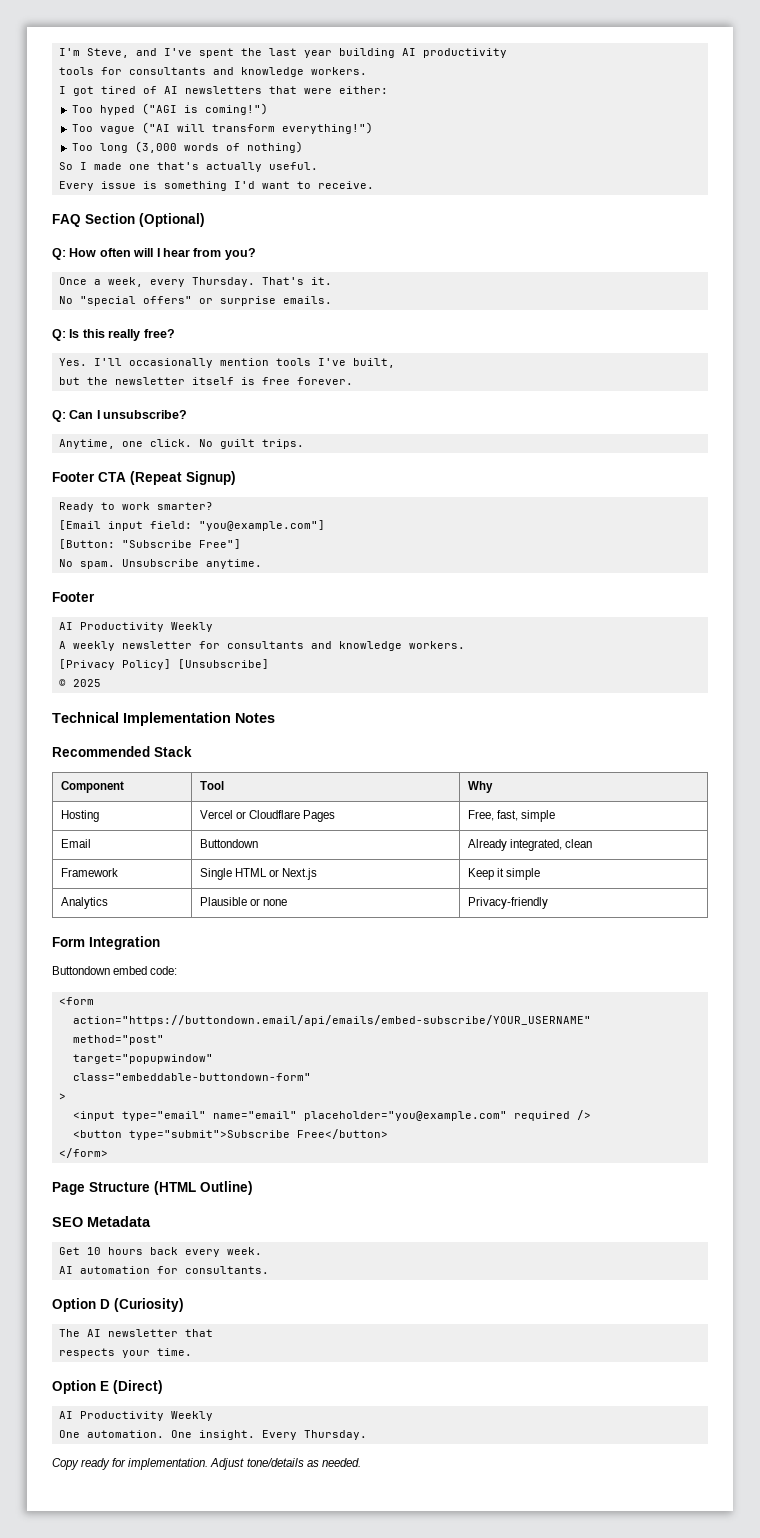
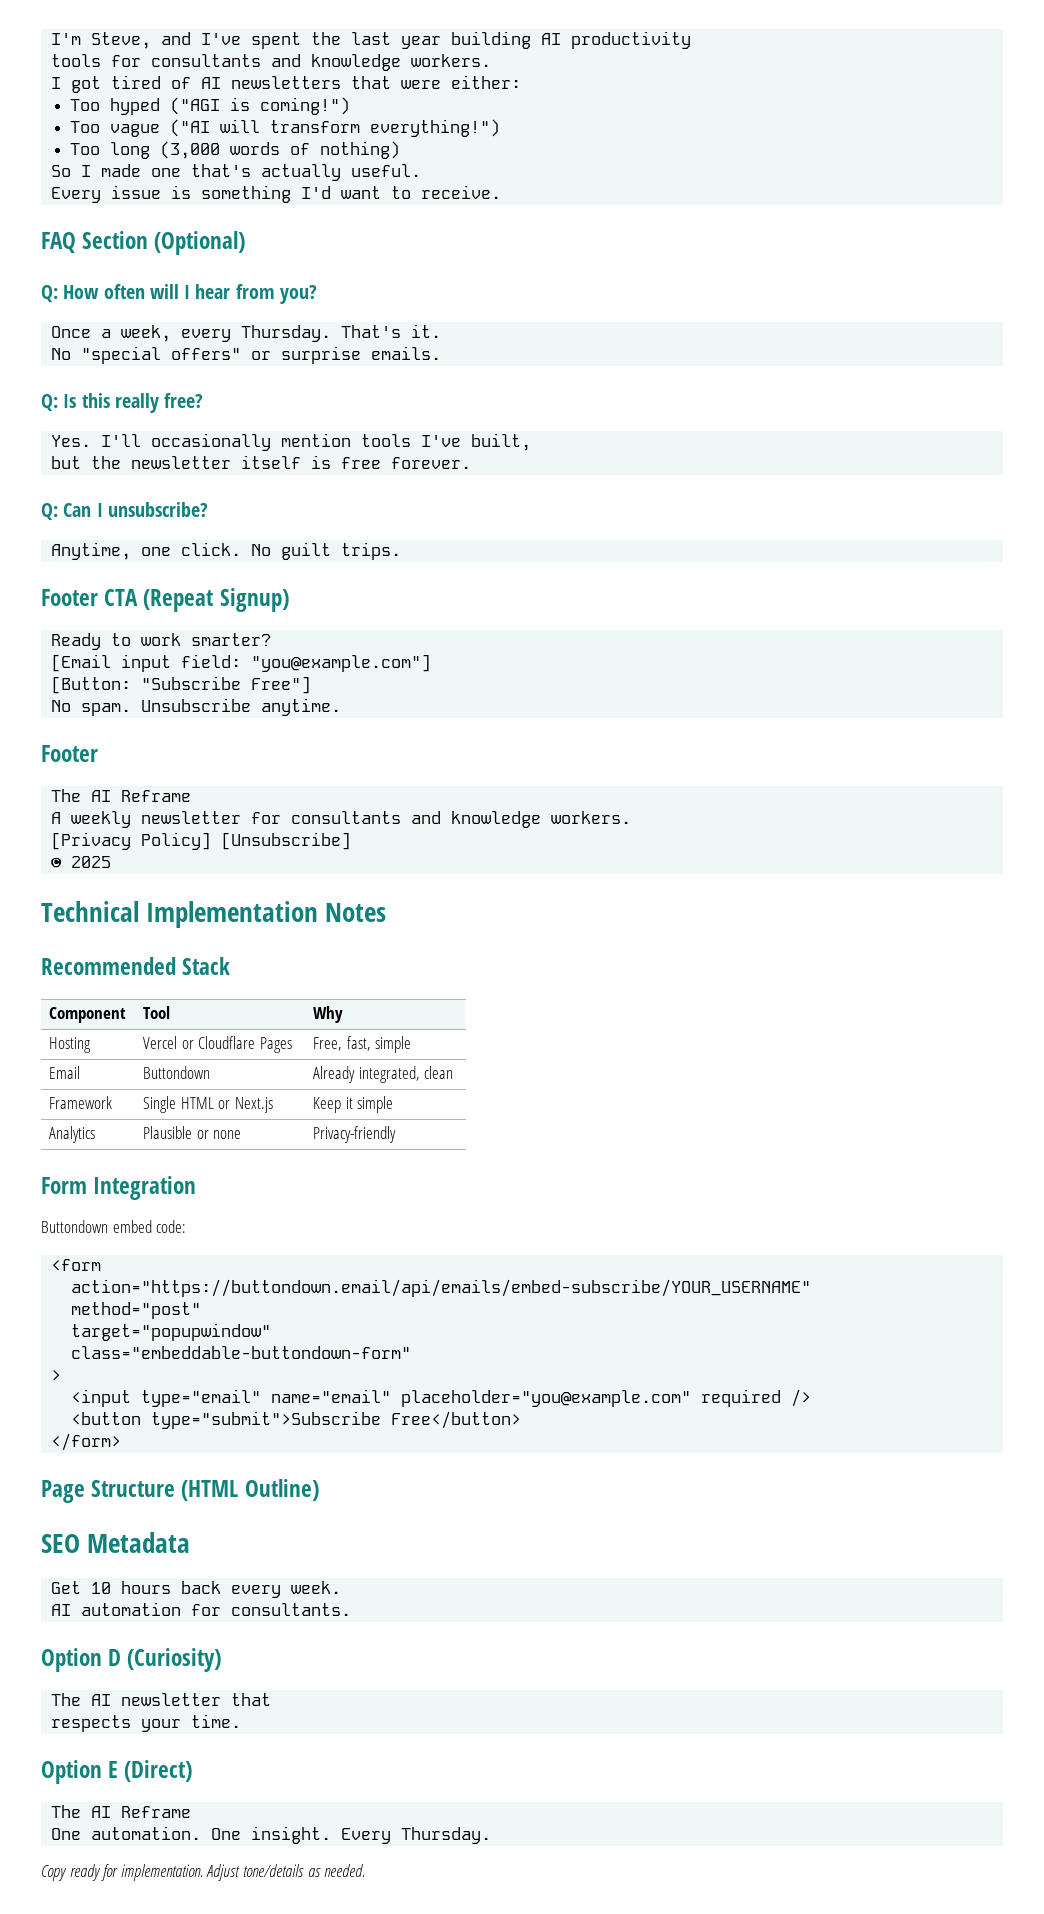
  Unsubscribe anytime.
  Footer
- AI Productivity Weekly
+ The AI Reframe
  Option E (Direct)
- AI Productivity Weekly
+ The AI Reframe

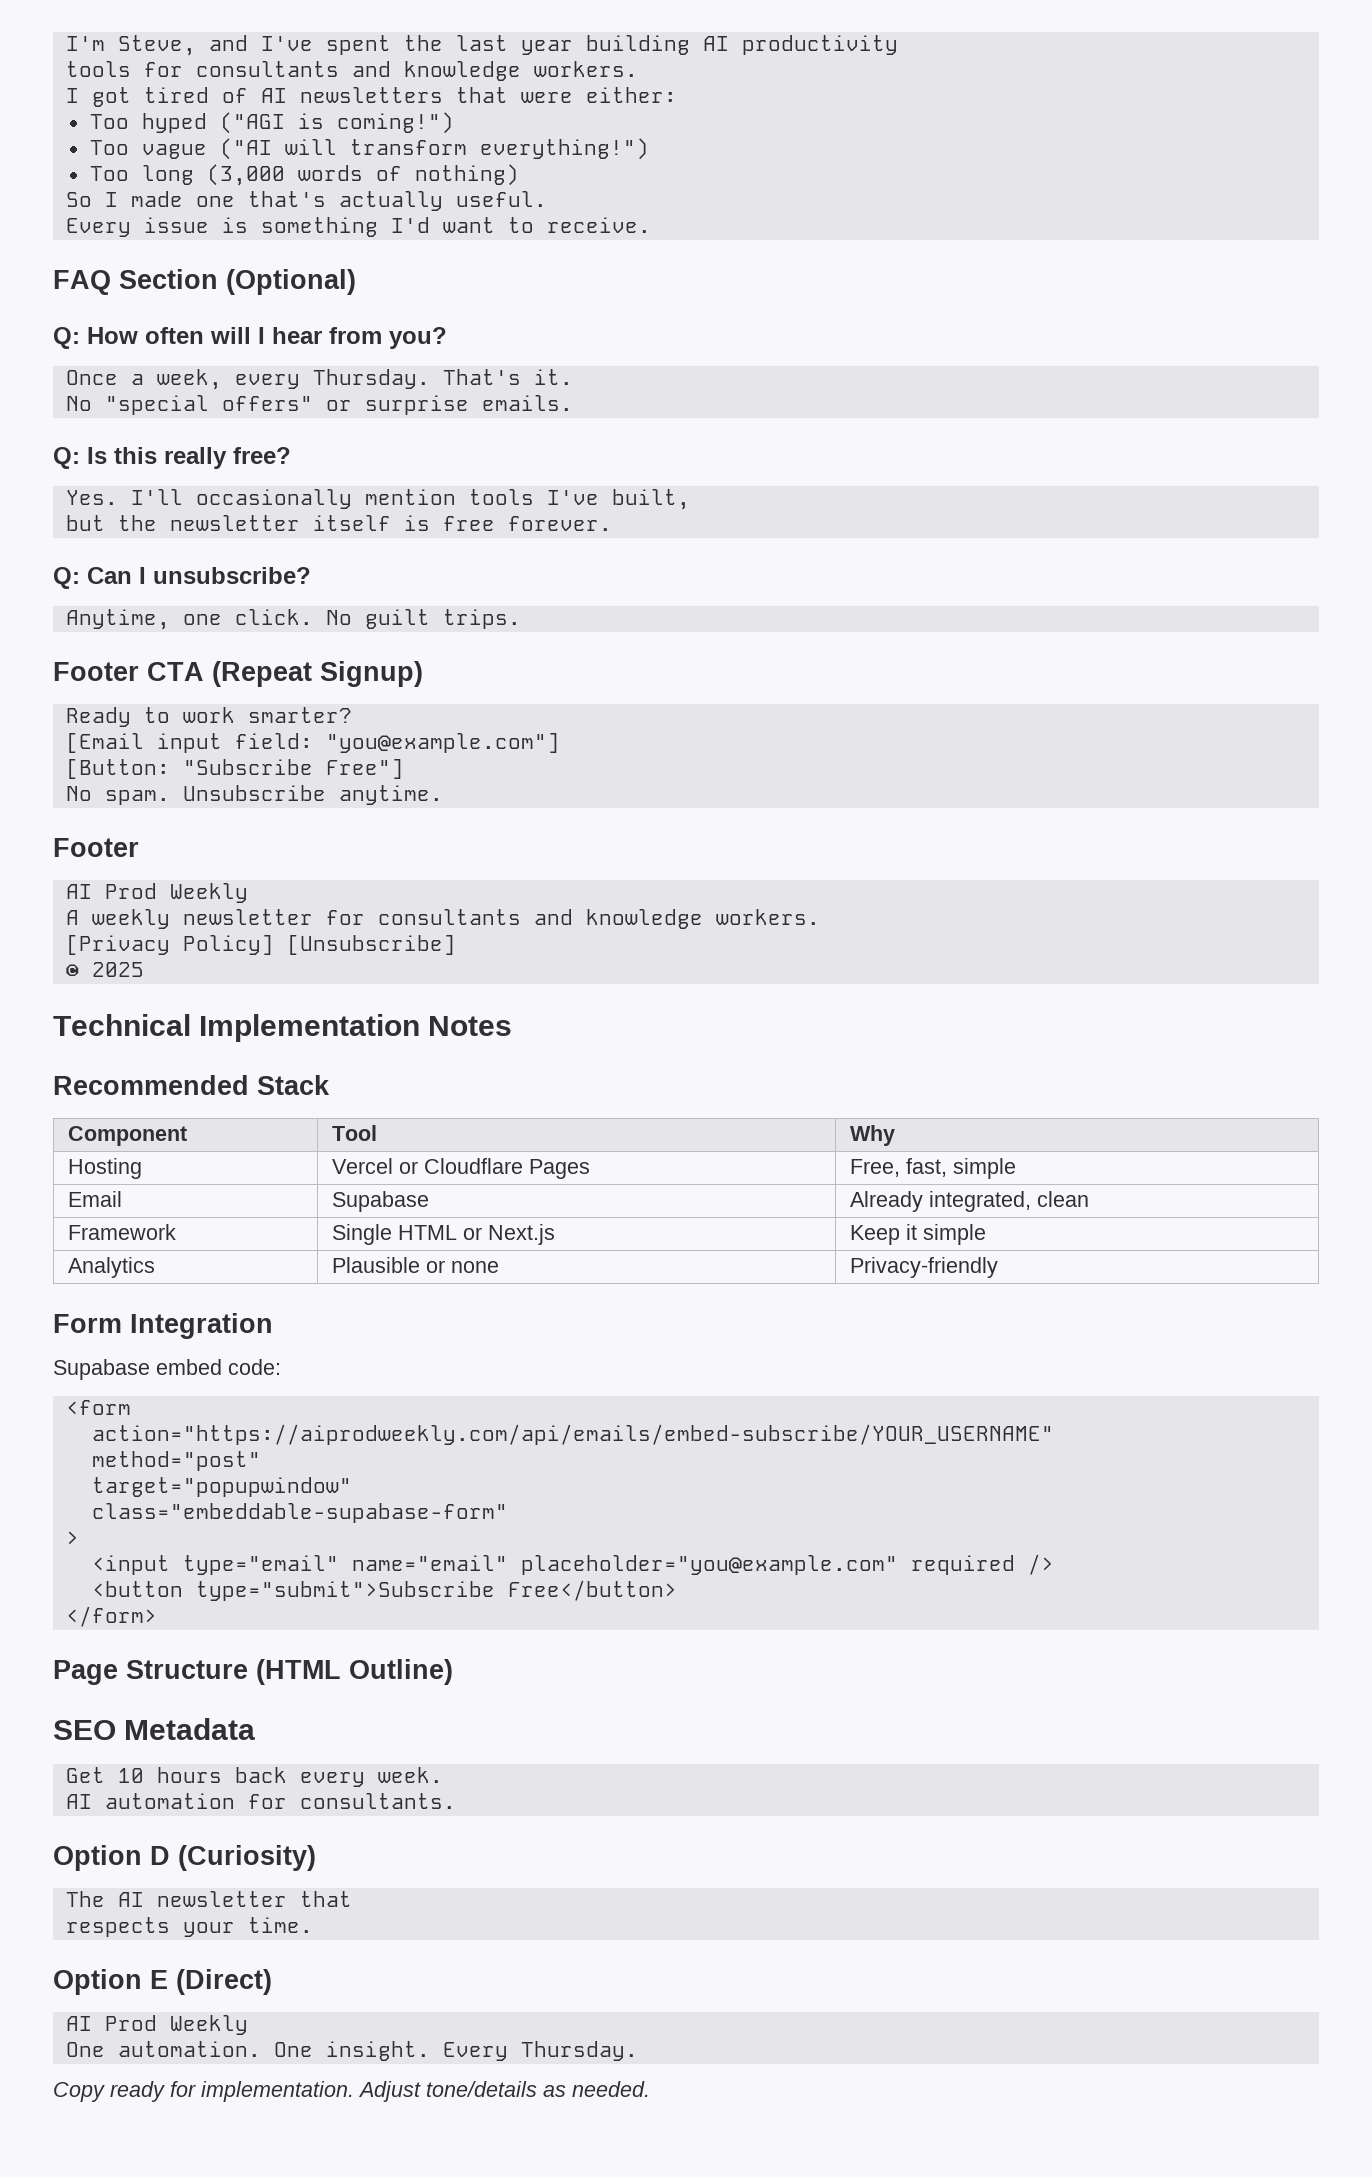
  Unsubscribe anytime.
  Footer
- The AI Reframe
+ AI Prod Weekly
- Email | Buttondown | Already integrated, clean
+ Email | Supabase | Already integrated, clean
- Buttondown embed code:
+ Supabase embed code:
- action="https://buttondown.email/api/emails/embed-subscribe/YOUR_USERNAME"
+ action="https://aiprodweekly.com/api/emails/embed-subscribe/YOUR_USERNAME"
- class="embeddable-buttondown-form"
+ class="embeddable-supabase-form"
  Option E (Direct)
- The AI Reframe
+ AI Prod Weekly

